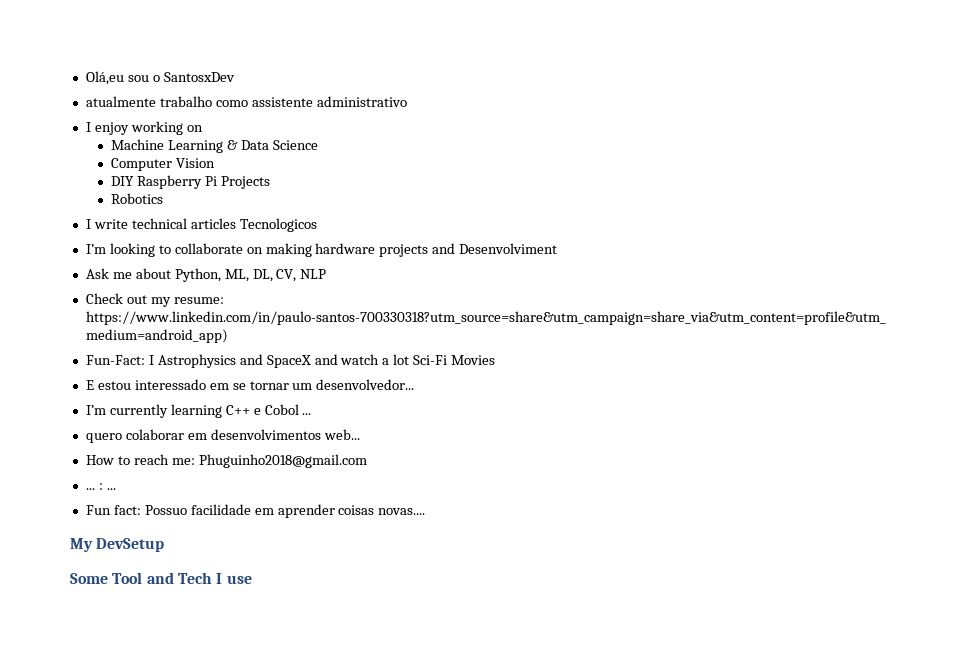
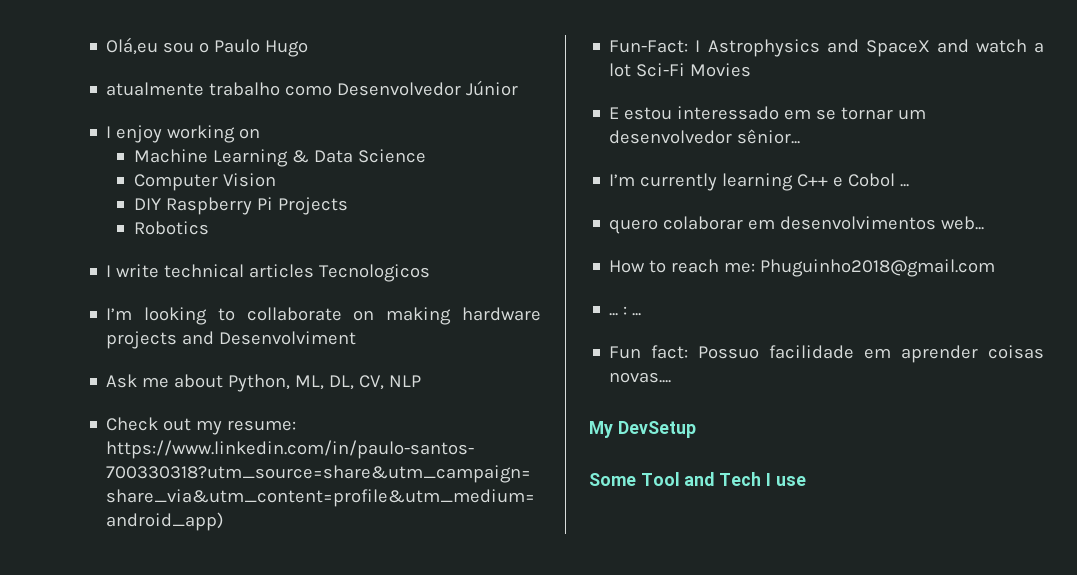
- Olá,eu sou o SantosxDev
+ Olá,eu sou o Paulo Hugo
- atualmente trabalho como assistente administrativo
+ atualmente trabalho como Desenvolvedor Júnior
- E estou interessado em se tornar um desenvolvedor...
+ E estou interessado em se tornar um desenvolvedor sênior...

